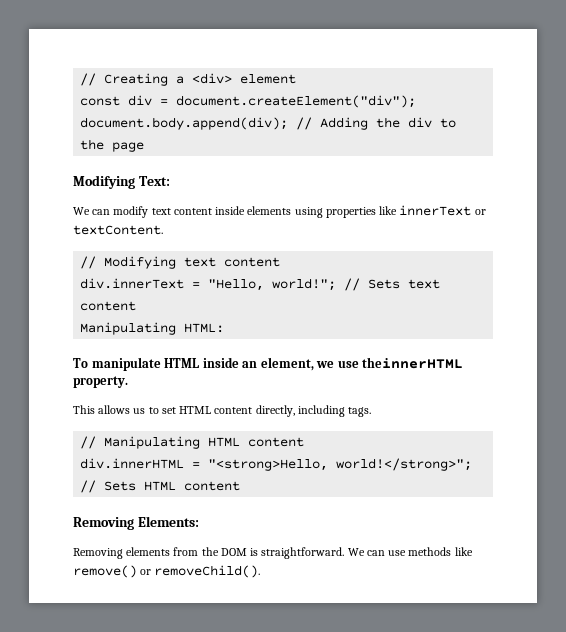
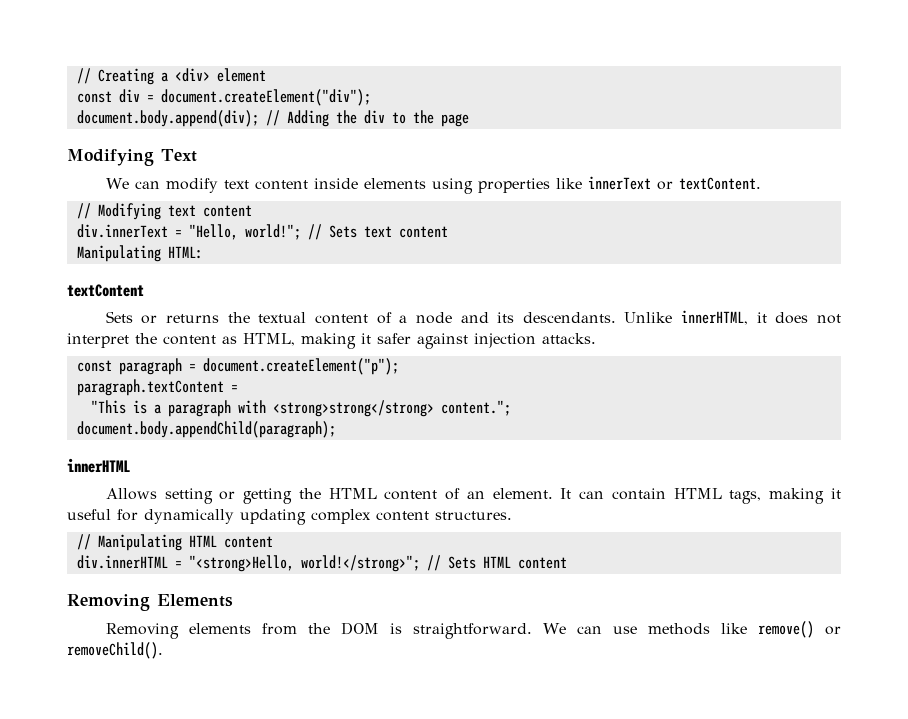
- Modifying Text:
+ Modifying Text
- To manipulate HTML inside an element, we use theinnerHTML property.
- This allows us to set HTML content directly, including tags.
+ textContent
+ Sets or returns the textual content of a node and its descendants. Unlike innerHTML, it does not interpret the content as HTML, making it safer against injection attacks.
+ const paragraph = document.createElement("p");
+ paragraph.textContent =
+ "This is a paragraph with <strong>strong</strong> content.";
+ document.body.appendChild(paragraph);
+ innerHTML
+ Allows setting or getting the HTML content of an element. It can contain HTML tags, making it useful for dynamically updating complex content structures.
- Removing Elements:
+ Removing Elements

